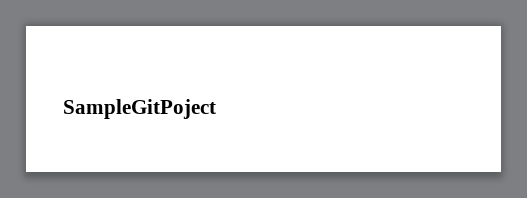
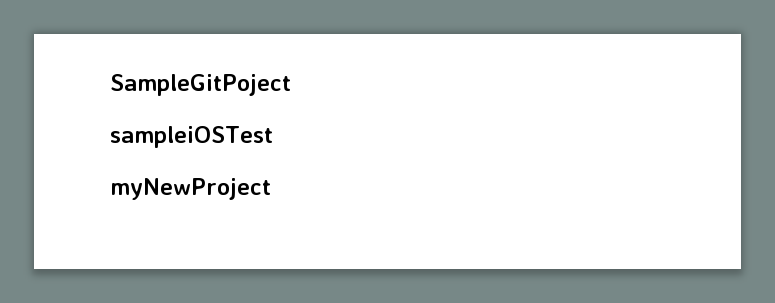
+ sampleiOSTest
+ myNewProject

